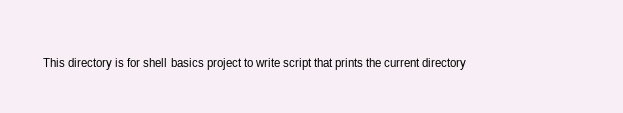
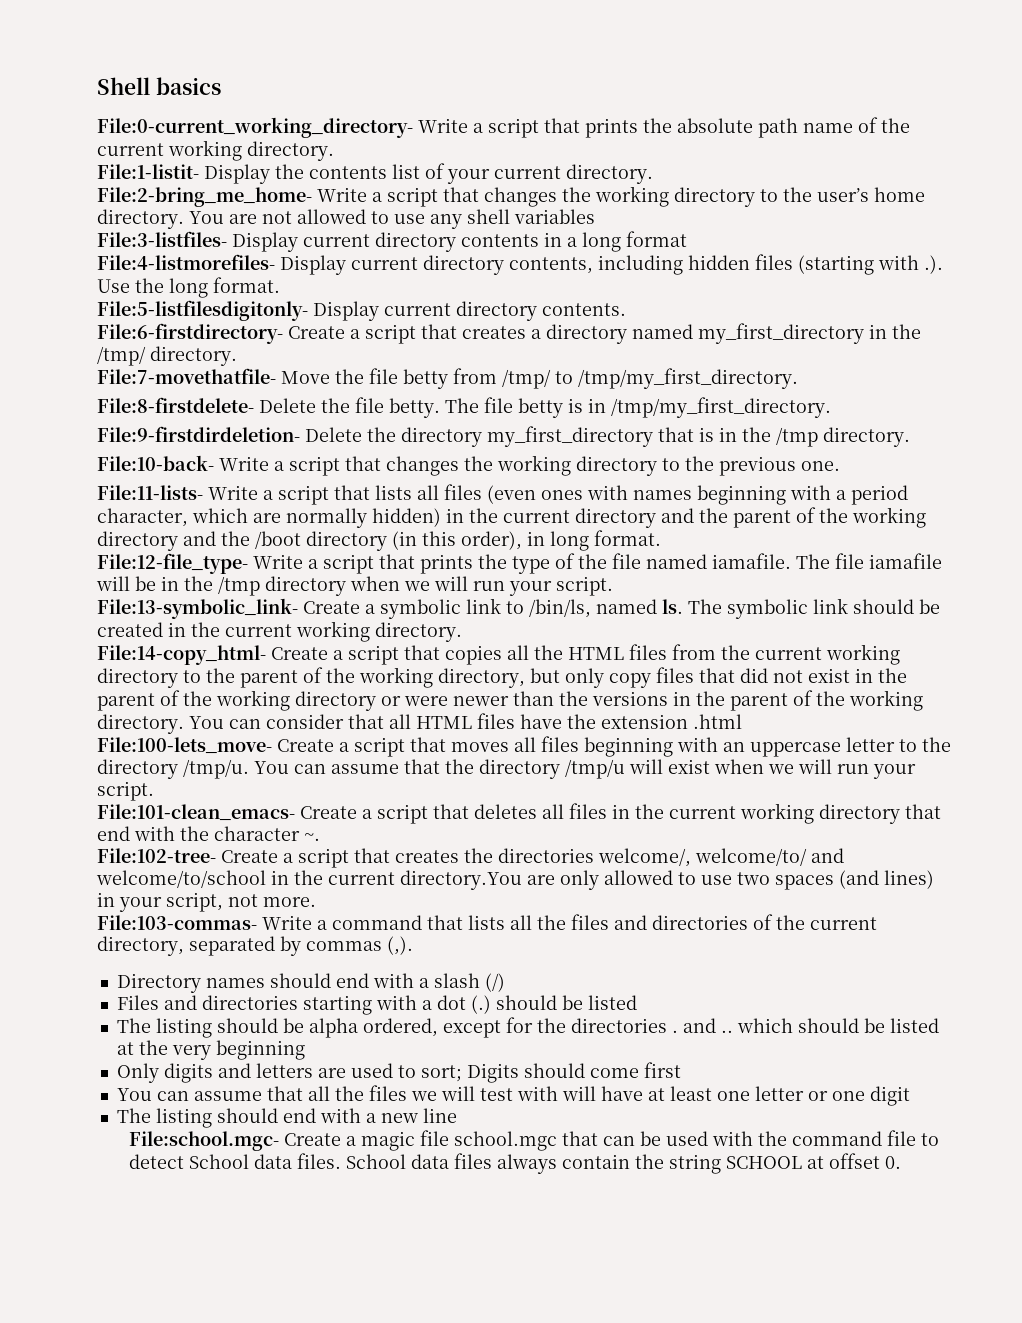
- This directory is for shell basics project to write script that prints the current directory
+ Shell basics
+ File:0-current_working_directory- Write a script that prints the absolute path name of the current working directory.
+ File:1-listit- Display the contents list of your current directory.
+ File:2-bring_me_home- Write a script that changes the working directory to the user’s home directory. You are not allowed to use any shell variables
+ File:3-listfiles- Display current directory contents in a long format
+ File:4-listmorefiles- Display current directory contents, including hidden files (starting with .). Use the long format.
+ File:5-listfilesdigitonly- Display current directory contents.
+ File:6-firstdirectory- Create a script that creates a directory named my_first_directory in the /tmp/ directory.
+ File:7-movethatfile- Move the file betty from /tmp/ to /tmp/my_first_directory.
+ File:8-firstdelete- Delete the file betty. The file betty is in /tmp/my_first_directory.
+ File:9-firstdirdeletion- Delete the directory my_first_directory that is in the /tmp directory.
+ File:10-back- Write a script that changes the working directory to the previous one.
+ File:11-lists- Write a script that lists all files (even ones with names beginning with a period character, which are normally hidden) in the current directory and the parent of the working directory and the /boot directory (in this order), in long format.
+ File:12-file_type- Write a script that prints the type of the file named iamafile. The file iamafile will be in the /tmp directory when we will run your script.
+ File:13-symbolic_link- Create a symbolic link to /bin/ls, named ls. The symbolic link should be created in the current working directory.
+ File:14-copy_html- Create a script that copies all the HTML files from the current working directory to the parent of the working directory, but only copy files that did not exist in the parent of the working directory or were newer than the versions in the parent of the working directory. You can consider that all HTML files have the extension .html
+ File:100-lets_move- Create a script that moves all files beginning with an uppercase letter to the directory /tmp/u. You can assume that the directory /tmp/u will exist when we will run your script.
+ File:101-clean_emacs- Create a script that deletes all files in the current working directory that end with the character ~.
+ File:102-tree- Create a script that creates the directories welcome/, welcome/to/ and welcome/to/school in the current directory.You are only allowed to use two spaces (and lines) in your script, not more.
+ File:103-commas- Write a command that lists all the files and directories of the current directory, separated by commas (,).
+ Directory names should end with a slash (/)
+ Files and directories starting with a dot (.) should be listed
+ The listing should be alpha ordered, except for the directories . and .. which should be listed at the very beginning
+ Only digits and letters are used to sort; Digits should come first
+ You can assume that all the files we will test with will have at least one letter or one digit
+ The listing should end with a new line
+ File:school.mgc- Create a magic file school.mgc that can be used with the command file to detect School data files. School data files always contain the string SCHOOL at offset 0.

